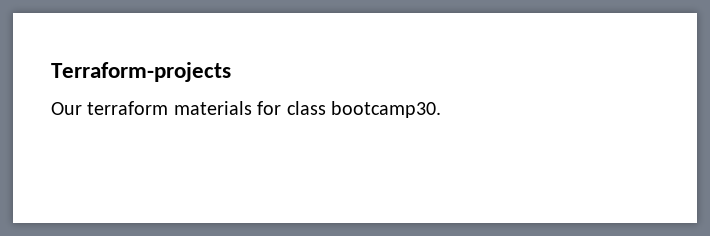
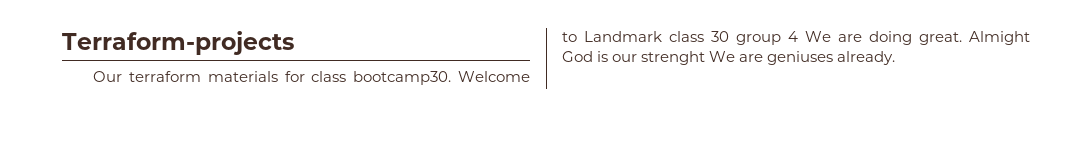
+ Welcome to Landmark class 30 group 4 We are doing great. Almight God is our strenght We are geniuses already.

